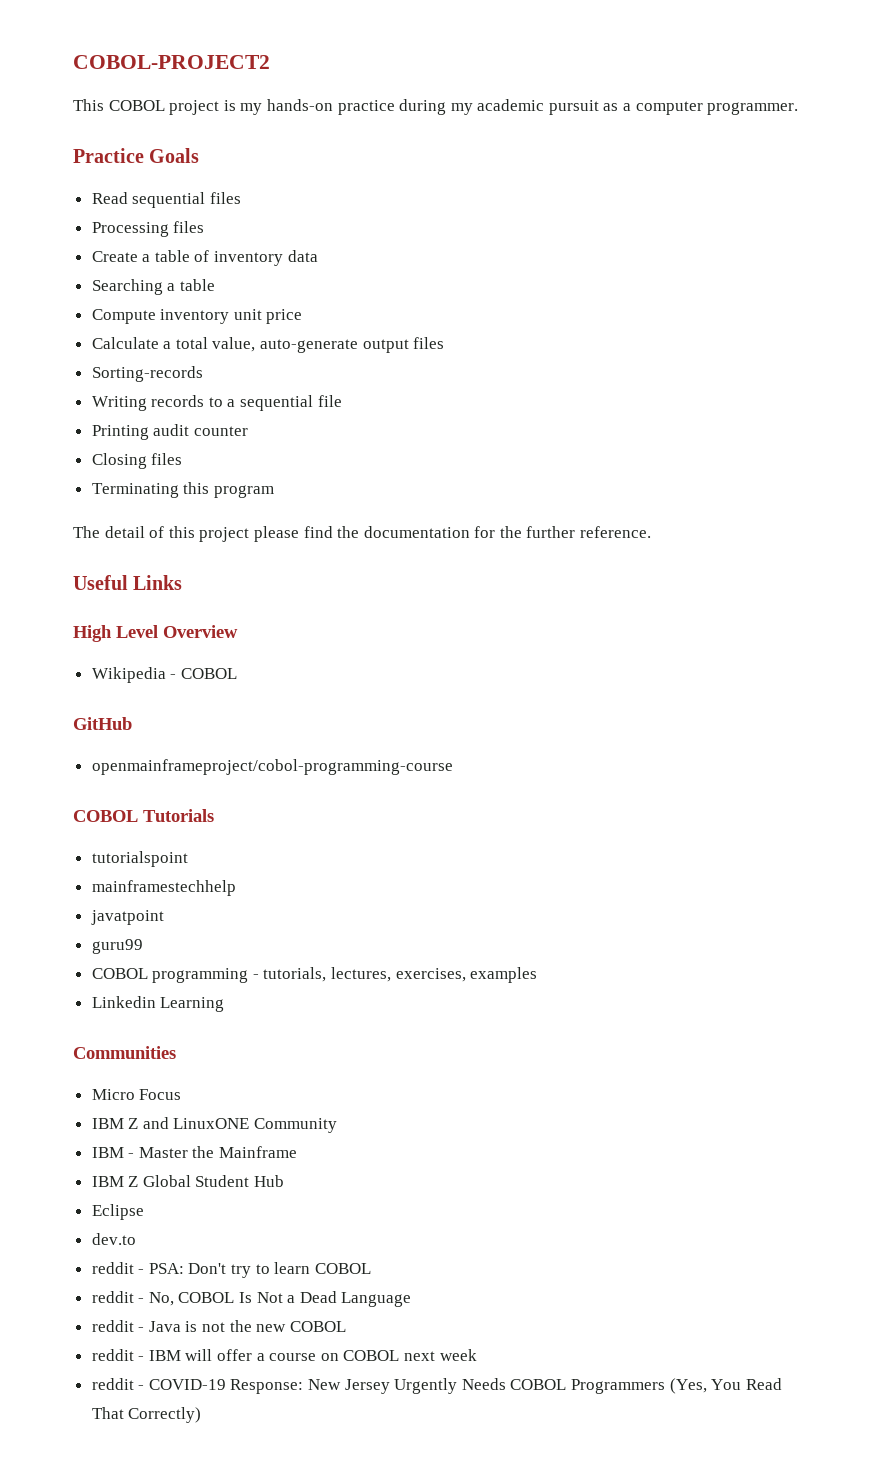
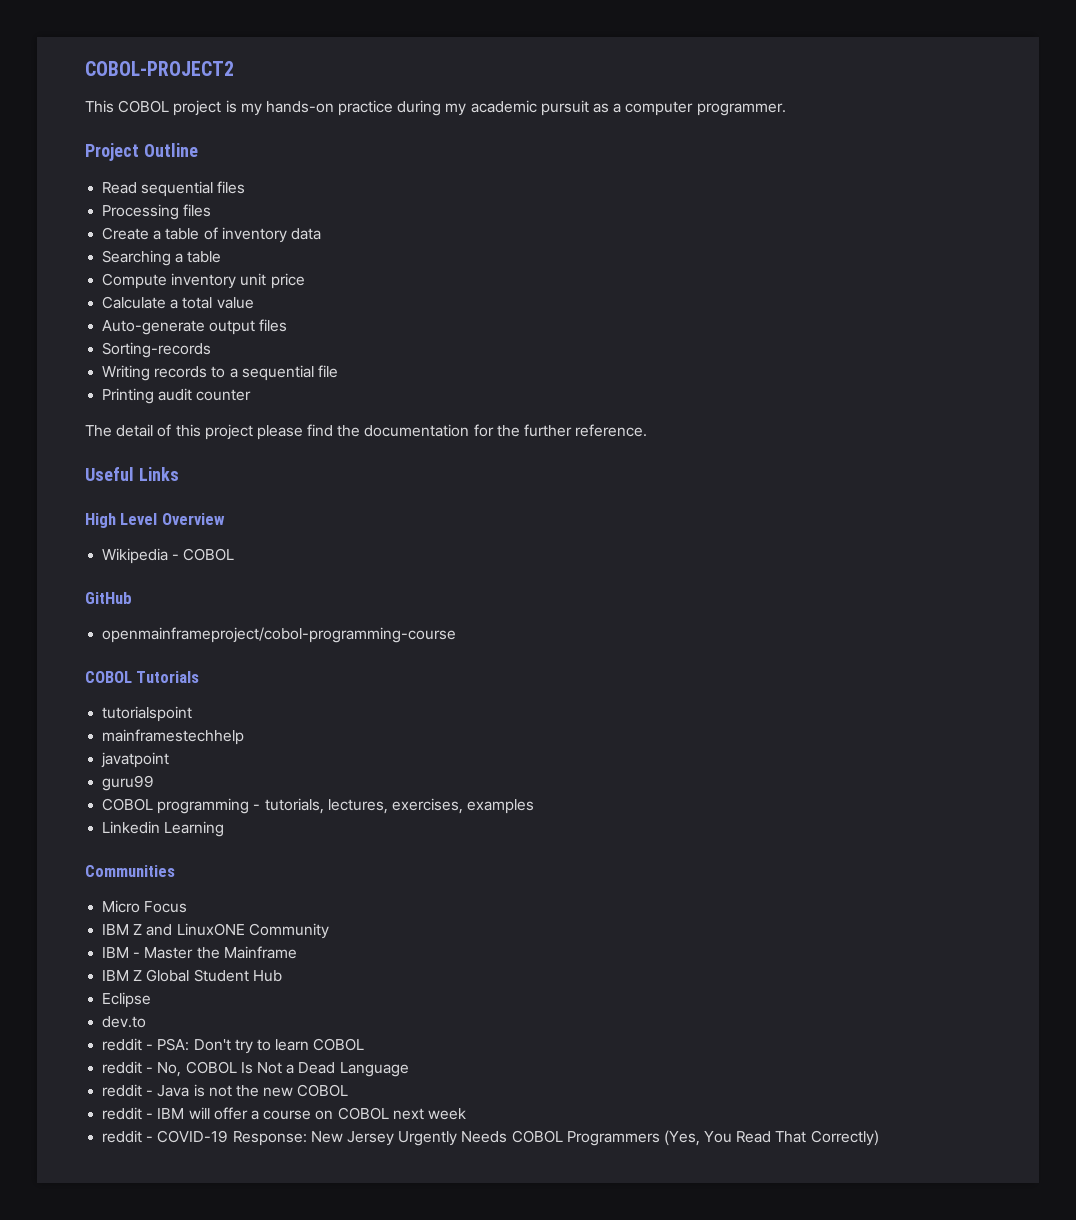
- Practice Goals
+ Project Outline
- Calculate a total value, auto-generate output files
+ Calculate a total value
+ Auto-generate output files
- Closing files
- Terminating this program

